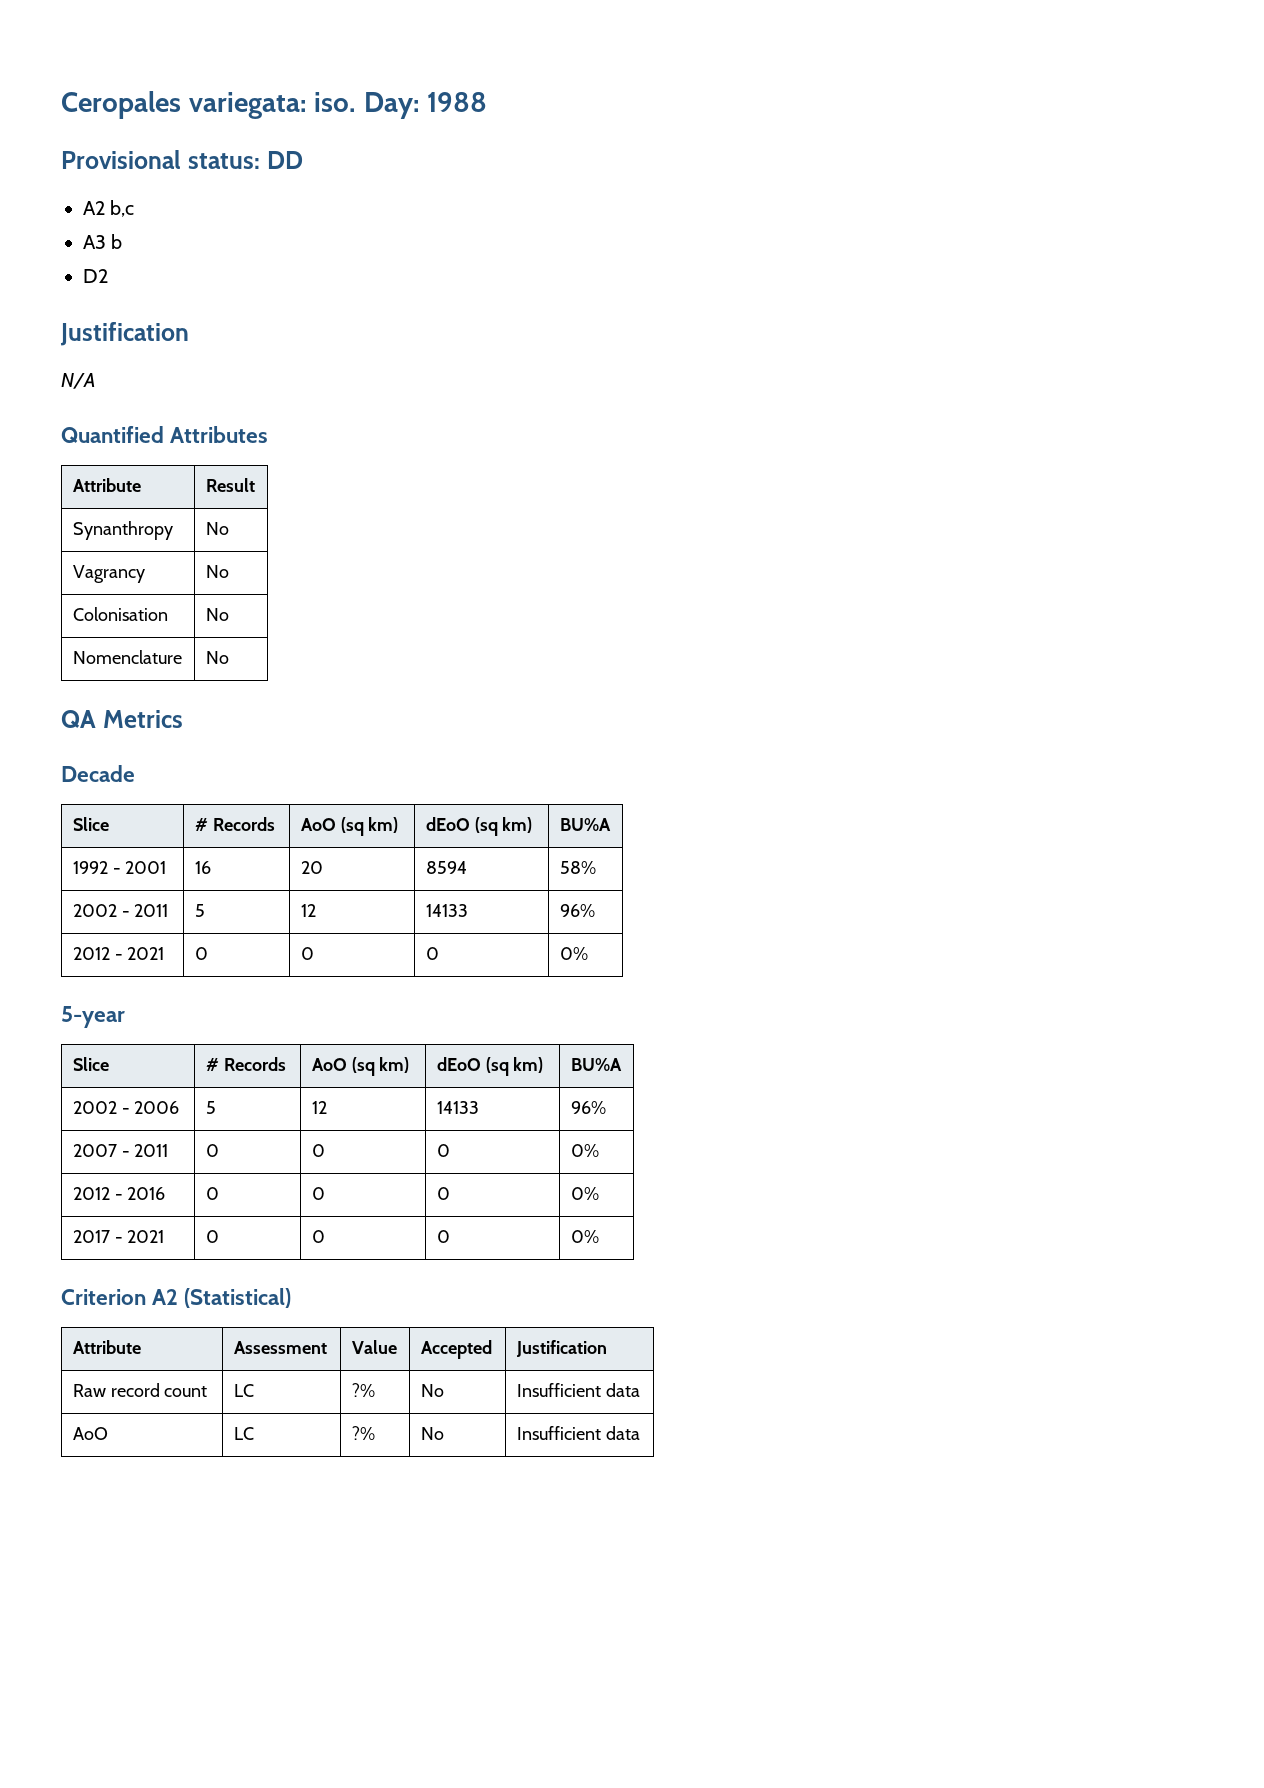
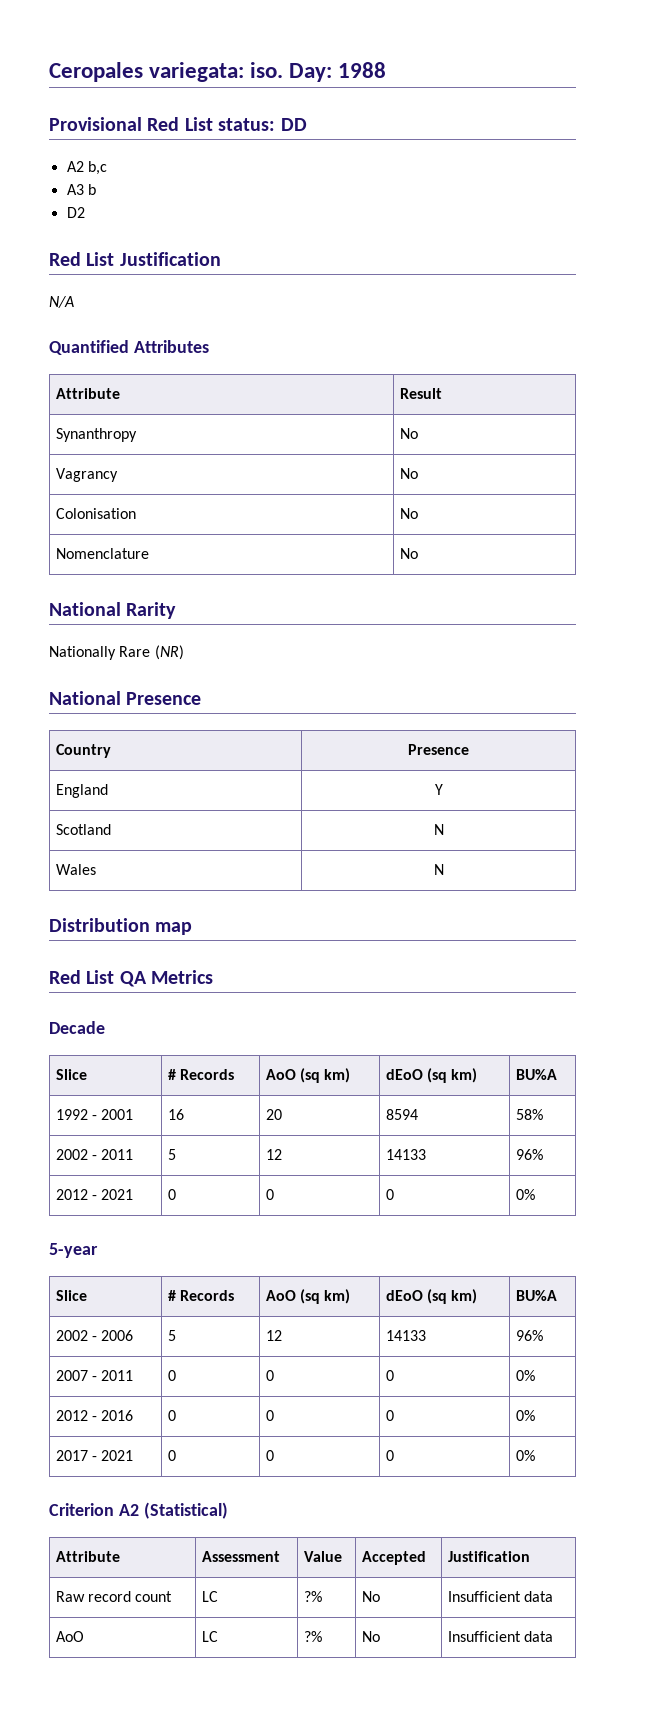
- Provisional status: DD
+ Provisional Red List status: DD
  D2
- Justification
+ Red List Justification
- QA Metrics
+ National Rarity
+ Nationally Rare (NR)
+ National Presence
+ Country | Presence
+ England | Y
+ Scotland | N
+ Wales | N
+ Distribution map
+ Red List QA Metrics

